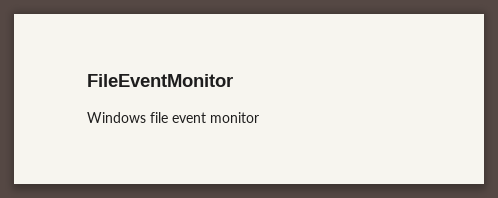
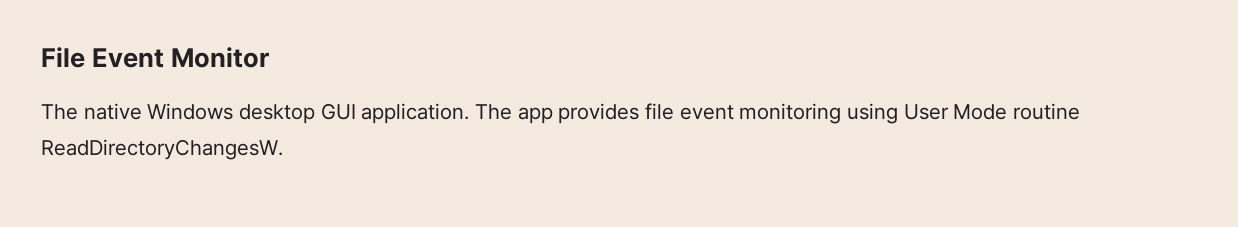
- FileEventMonitor
- Windows file event monitor
+ File Event Monitor
+ The native Windows desktop GUI application. The app provides file event monitoring using User Mode routine ReadDirectoryChangesW.

